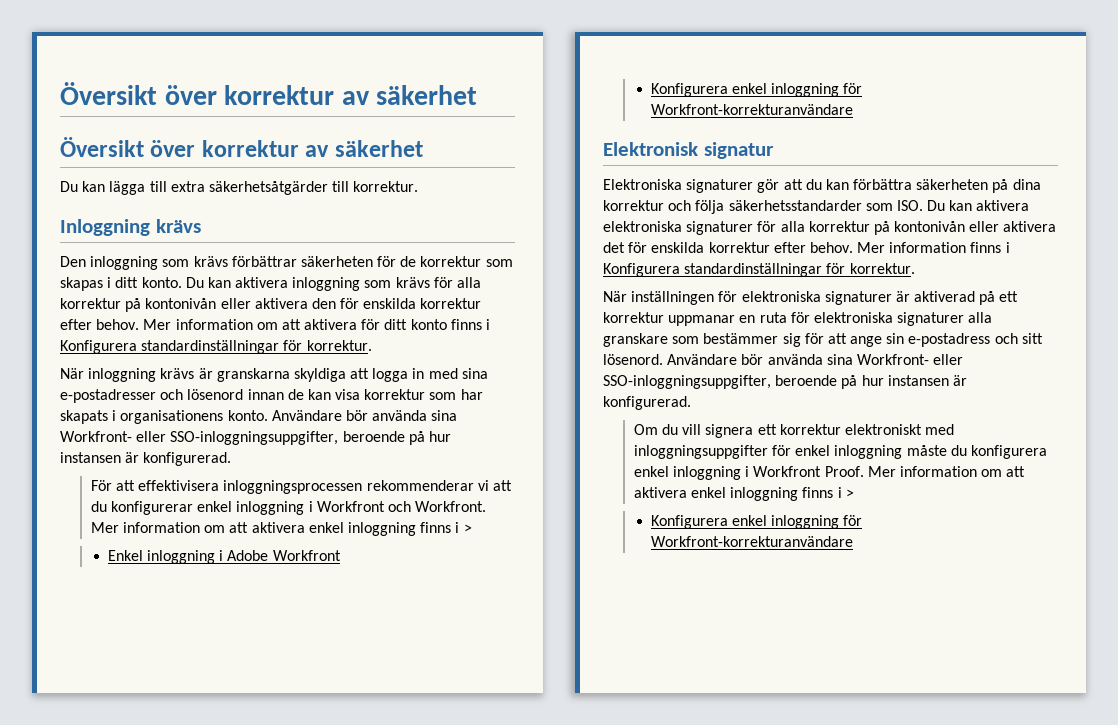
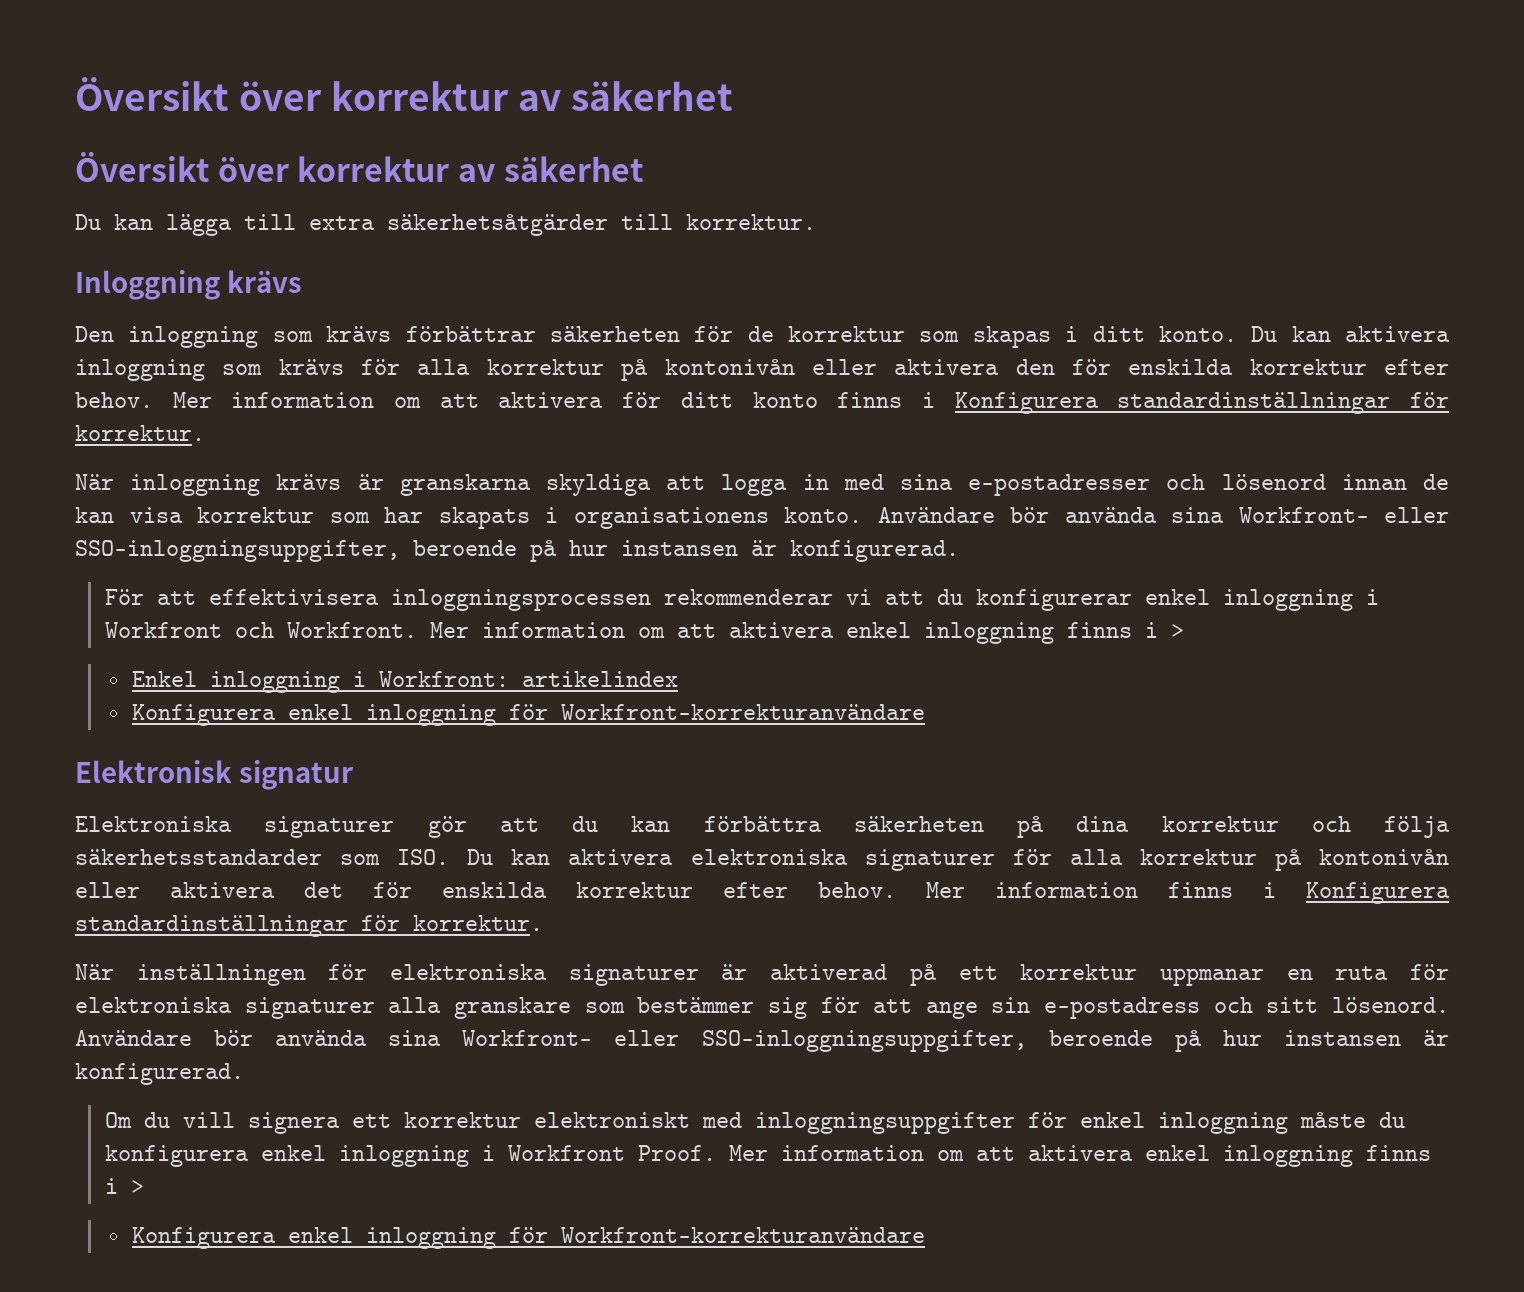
- Enkel inloggning i Adobe Workfront
+ Enkel inloggning i Workfront: artikelindex

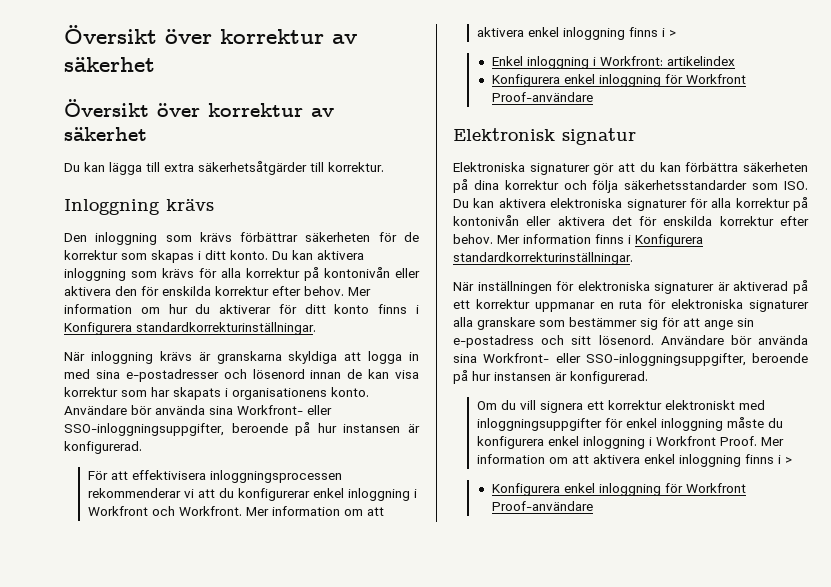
- Mer information om att aktivera för ditt konto finns i Konfigurera standardinställningar för korrektur.
+ Mer information om hur du aktiverar för ditt konto finns i Konfigurera standardkorrekturinställningar.
  Enkel inloggning i Workfront: artikelindex
- Konfigurera enkel inloggning för Workfront-korrekturanvändare
+ Konfigurera enkel inloggning för Workfront Proof-användare
- Mer information finns i Konfigurera standardinställningar för korrektur.
+ Mer information finns i Konfigurera standardkorrekturinställningar.
  Om du vill signera ett korrektur elektroniskt med inloggningsuppgifter för enkel inloggning måste du konfigurera enkel inloggning i Workfront Proof. Mer information om att aktivera enkel inloggning finns i >
- Konfigurera enkel inloggning för Workfront-korrekturanvändare
+ Konfigurera enkel inloggning för Workfront Proof-användare

